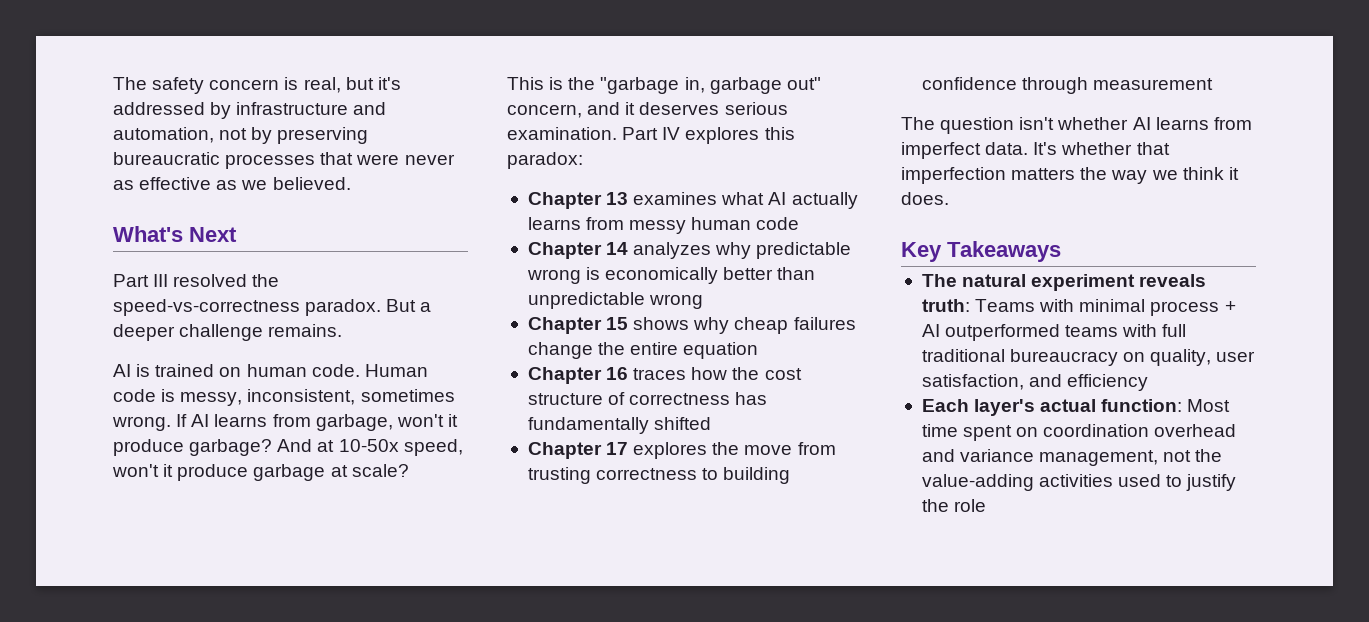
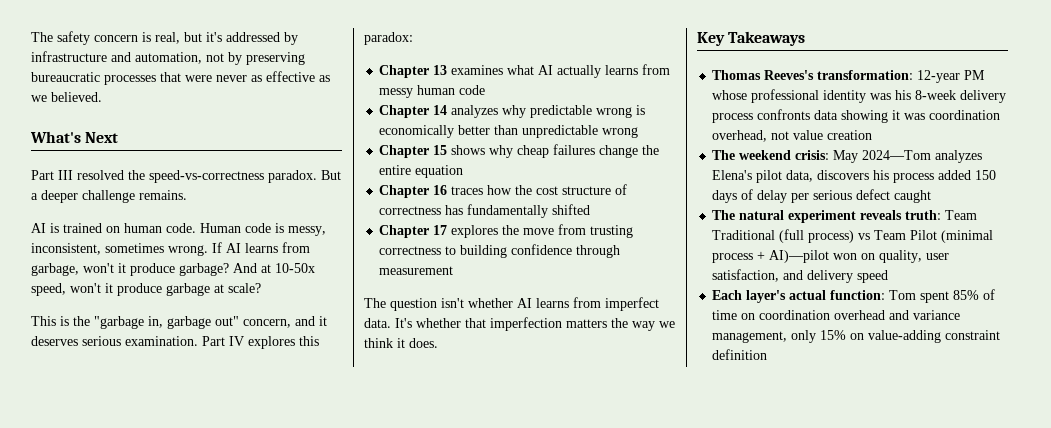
+ Thomas Reeves's transformation: 12-year PM whose professional identity was his 8-week delivery process confronts data showing it was coordination overhead, not value creation
+ The weekend crisis: May 2024—Tom analyzes Elena's pilot data, discovers his process added 150 days of delay per serious defect caught
- The natural experiment reveals truth: Teams with minimal process + AI outperformed teams with full traditional bureaucracy on quality, user satisfaction, and efficiency
+ The natural experiment reveals truth: Team Traditional (full process) vs Team Pilot (minimal process + AI)—pilot won on quality, user satisfaction, and delivery speed
- Each layer's actual function: Most time spent on coordination overhead and variance management, not the value-adding activities used to justify the role
+ Each layer's actual function: Tom spent 85% of time on coordination overhead and variance management, only 15% on value-adding constraint definition

